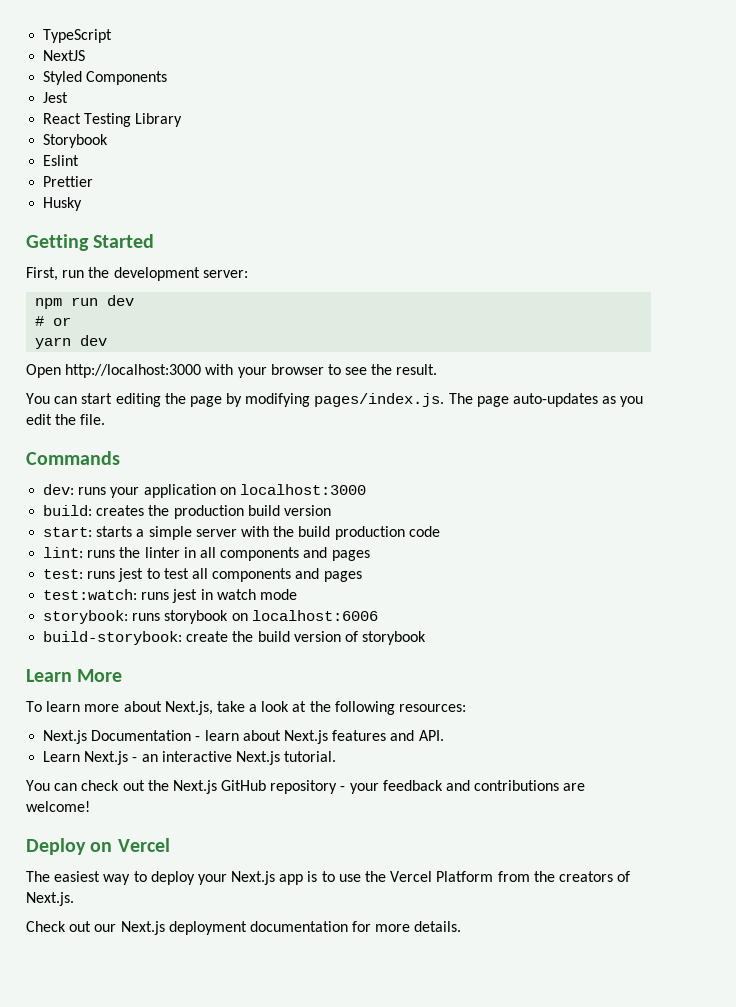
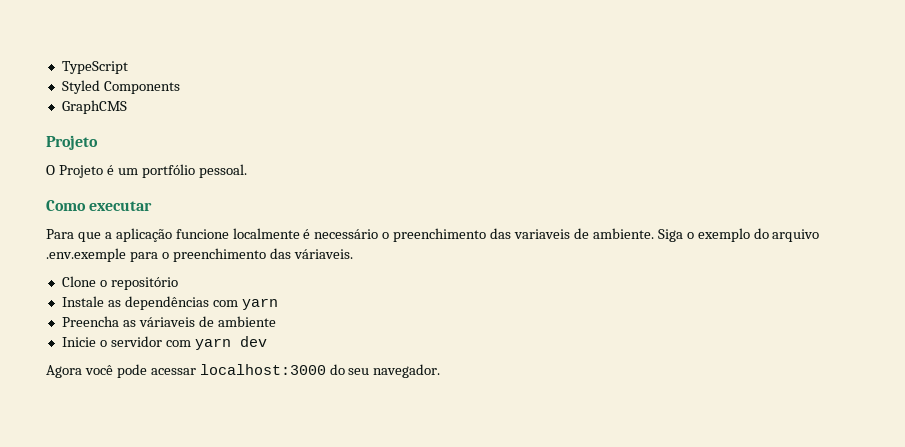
- NextJS
- Jest
- React Testing Library
- Storybook
- Eslint
- Prettier
- Husky
- Getting Started
- First, run the development server:
- npm run dev
- # or
- yarn dev
- Open http://localhost:3000 with your browser to see the result.
- You can start editing the page by modifying pages/index.js. The page auto-updates as you edit the file.
- Commands
- dev: runs your application on localhost:3000
- build: creates the production build version
- start: starts a simple server with the build production code
- lint: runs the linter in all components and pages
- test: runs jest to test all components and pages
- test:watch: runs jest in watch mode
- storybook: runs storybook on localhost:6006
- build-storybook: create the build version of storybook
- Learn More
- To learn more about Next.js, take a look at the following resources:
- Next.js Documentation - learn about Next.js features and API.
- Learn Next.js - an interactive Next.js tutorial.
- You can check out the Next.js GitHub repository - your feedback and contributions are welcome!
- Deploy on Vercel
- The easiest way to deploy your Next.js app is to use the Vercel Platform from the creators of Next.js.
- Check out our Next.js deployment documentation for more details.
+ GraphCMS
+ Projeto
+ O Projeto é um portfólio pessoal.
+ Como executar
+ Para que a aplicação funcione localmente é necessário o preenchimento das variaveis de ambiente. Siga o exemplo do arquivo .env.exemple para o preenchimento das váriaveis.
+ Clone o repositório
+ Instale as dependências com yarn
+ Preencha as váriaveis de ambiente
+ Inicie o servidor com yarn dev
+ Agora você pode acessar localhost:3000 do seu navegador.

